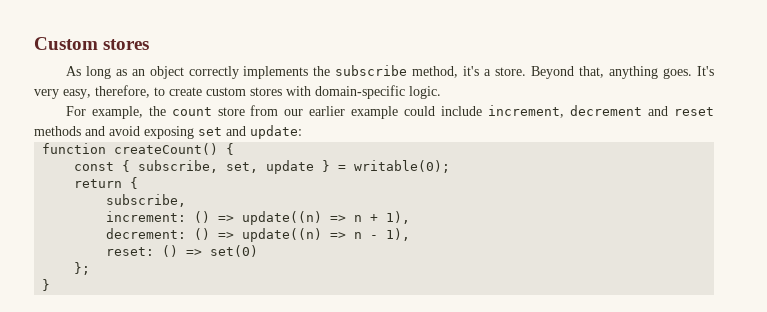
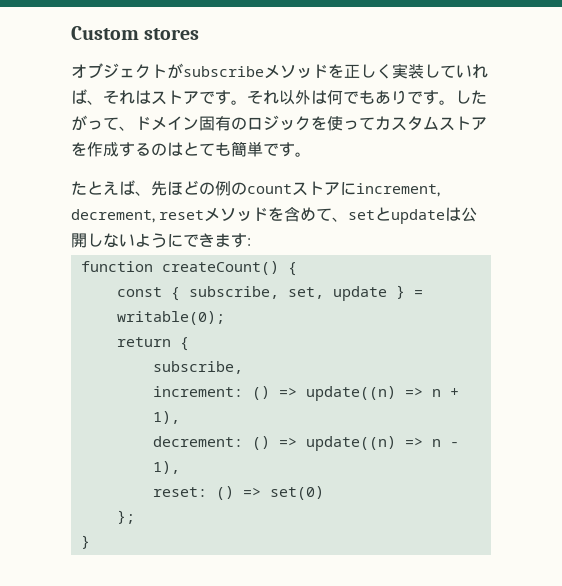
- As long as an object correctly implements the subscribe method, it's a store. Beyond that, anything goes. It's very easy, therefore, to create custom stores with domain-specific logic.
- For example, the count store from our earlier example could include increment, decrement and reset methods and avoid exposing set and update:
+ オブジェクトがsubscribeメソッドを正しく実装していれば、それはストアです。それ以外は何でもありです。したがって、ドメイン固有のロジックを使ってカスタムストアを作成するのはとても簡単です。
+ たとえば、先ほどの例のcountストアにincrement, decrement, resetメソッドを含めて、setとupdateは公開しないようにできます:

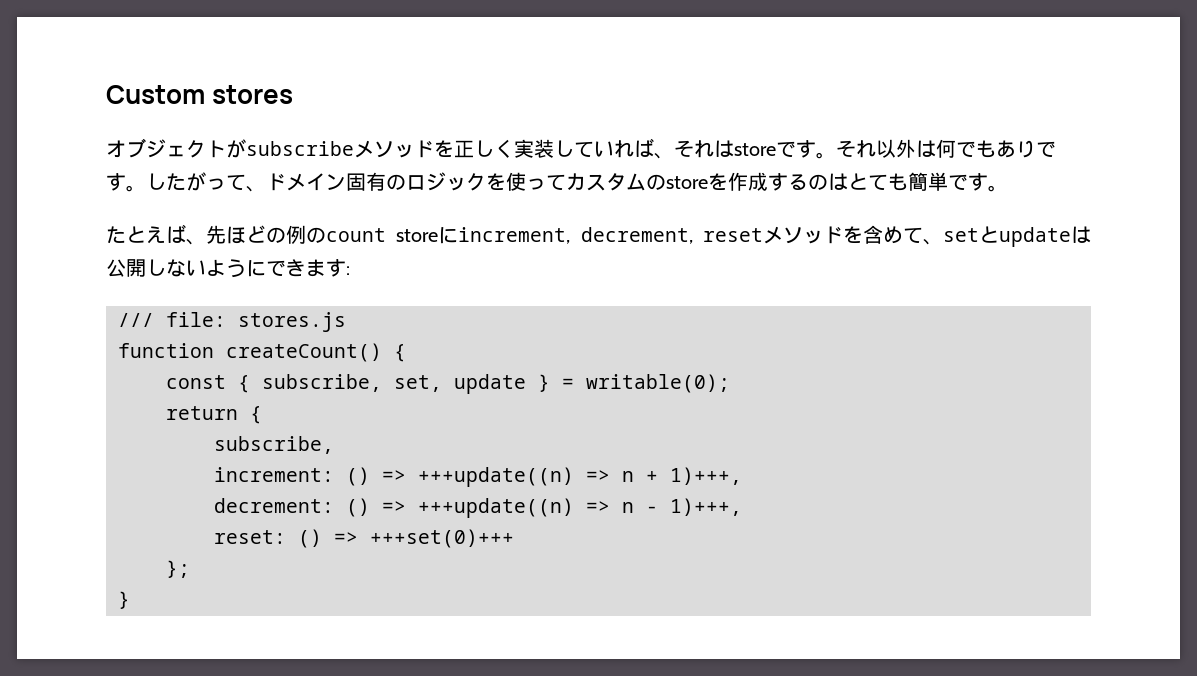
- オブジェクトがsubscribeメソッドを正しく実装していれば、それはストアです。
+ オブジェクトがsubscribeメソッドを正しく実装していれば、それはstoreです。
- したがって、ドメイン固有のロジックを使ってカスタムストアを作成するのはとても簡単です。
+ したがって、ドメイン固有のロジックを使ってカスタムのstoreを作成するのはとても簡単です。
- たとえば、先ほどの例のcountストアにincrement, decrement, resetメソッドを含めて、setとupdateは公開しないようにできます:
+ たとえば、先ほどの例のcount storeにincrement, decrement, resetメソッドを含めて、setとupdateは公開しないようにできます:
+ /// file: stores.js
- increment: () => update((n) => n + 1),
+ increment: () => +++update((n) => n + 1)+++,
- decrement: () => update((n) => n - 1),
+ decrement: () => +++update((n) => n - 1)+++,
- reset: () => set(0)
+ reset: () => +++set(0)+++

